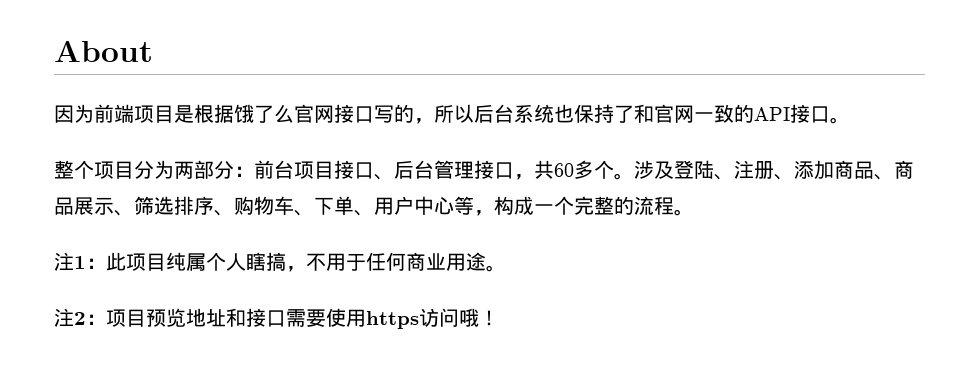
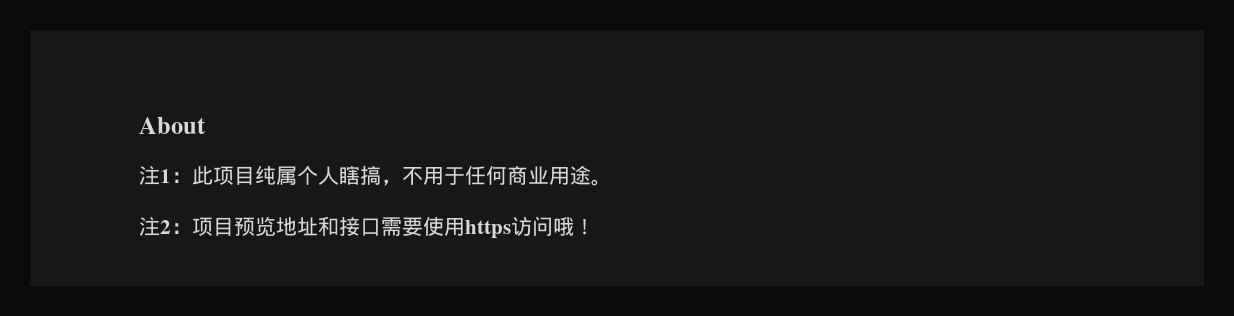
- 因为前端项目是根据饿了么官网接口写的，所以后台系统也保持了和官网一致的API接口。
- 整个项目分为两部分：前台项目接口、后台管理接口，共60多个。涉及登陆、注册、添加商品、商品展示、筛选排序、购物车、下单、用户中心等，构成一个完整的流程。

